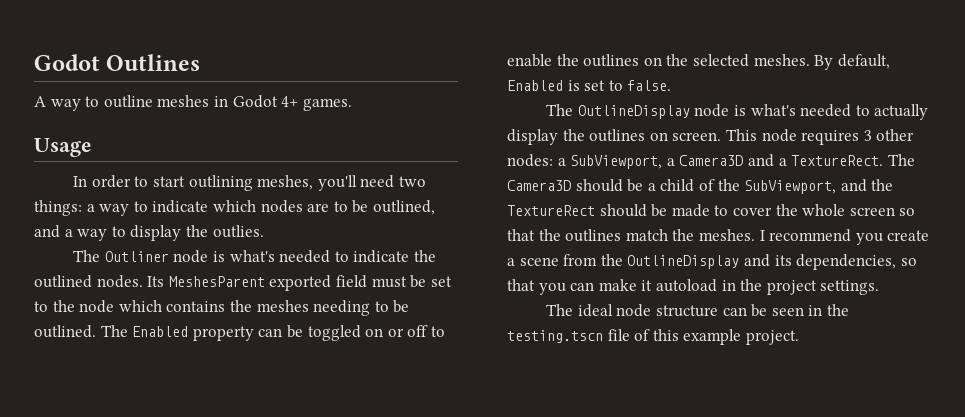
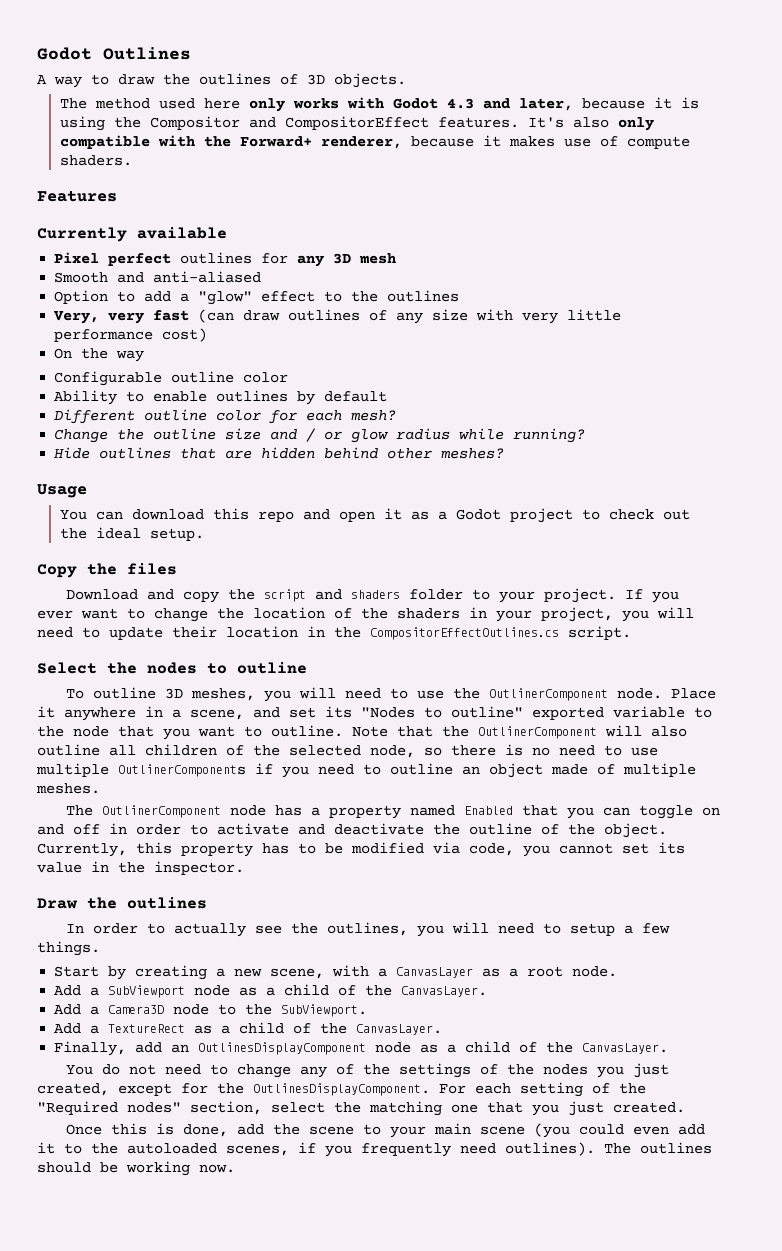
- A way to outline meshes in Godot 4+ games.
+ A way to draw the outlines of 3D objects.
+ The method used here only works with Godot 4.3 and later, because it is using the Compositor and CompositorEffect features. It's also only compatible with the Forward+ renderer, because it makes use of compute shaders.
+ Features
+ Currently available
+ Pixel perfect outlines for any 3D mesh
+ Smooth and anti-aliased
+ Option to add a "glow" effect to the outlines
+ Very, very fast (can draw outlines of any size with very little performance cost)
+ On the way
+ Configurable outline color
+ Ability to enable outlines by default
+ Different outline color for each mesh?
+ Change the outline size and / or glow radius while running?
+ Hide outlines that are hidden behind other meshes?
  Usage
- In order to start outlining meshes, you'll need two things: a way to indicate which nodes are to be outlined, and a way to display the outlies.
- The Outliner node is what's needed to indicate the outlined nodes. Its MeshesParent exported field must be set to the node which contains the meshes needing to be outlined. The Enabled property can be toggled on or off to enable the outlines on the selected meshes. By default, Enabled is set to false.
- The OutlineDisplay node is what's needed to actually display the outlines on screen. This node requires 3 other nodes: a SubViewport, a Camera3D and a TextureRect. The Camera3D should be a child of the SubViewport, and the TextureRect should be made to cover the whole screen so that the outlines match the meshes. I recommend you create a scene from the OutlineDisplay and its dependencies, so that you can make it autoload in the project settings.
- The ideal node structure can be seen in the testing.tscn file of this example project.
+ You can download this repo and open it as a Godot project to check out the ideal setup.
+ Copy the files
+ Download and copy the script and shaders folder to your project. If you ever want to change the location of the shaders in your project, you will need to update their location in the CompositorEffectOutlines.cs script.
+ Select the nodes to outline
+ To outline 3D meshes, you will need to use the OutlinerComponent node. Place it anywhere in a scene, and set its "Nodes to outline" exported variable to the node that you want to outline. Note that the OutlinerComponent will also outline all children of the selected node, so there is no need to use multiple OutlinerComponents if you need to outline an object made of multiple meshes.
+ The OutlinerComponent node has a property named Enabled that you can toggle on and off in order to activate and deactivate the outline of the object. Currently, this property has to be modified via code, you cannot set its value in the inspector.
+ Draw the outlines
+ In order to actually see the outlines, you will need to setup a few things.
+ Start by creating a new scene, with a CanvasLayer as a root node.
+ Add a SubViewport node as a child of the CanvasLayer.
+ Add a Camera3D node to the SubViewport.
+ Add a TextureRect as a child of the CanvasLayer.
+ Finally, add an OutlinesDisplayComponent node as a child of the CanvasLayer.
+ You do not need to change any of the settings of the nodes you just created, except for the OutlinesDisplayComponent. For each setting of the "Required nodes" section, select the matching one that you just created.
+ Once this is done, add the scene to your main scene (you could even add it to the autoloaded scenes, if you frequently need outlines). The outlines should be working now.

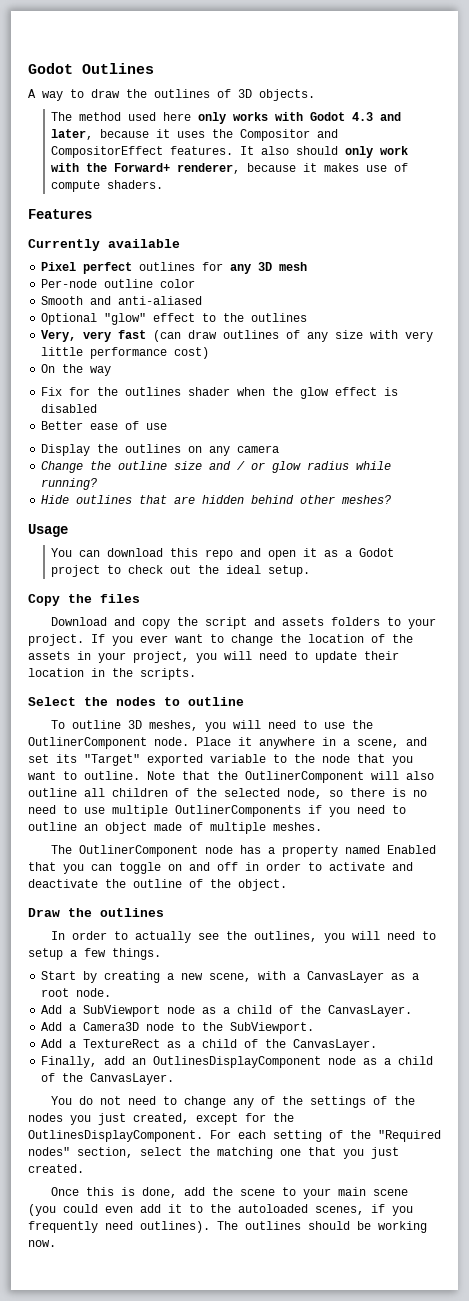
- The method used here only works with Godot 4.3 and later, because it is using the Compositor and CompositorEffect features.
+ The method used here only works with Godot 4.3 and later, because it uses the Compositor and CompositorEffect features.
- It's also only compatible with the Forward+ renderer, because it makes use of compute shaders.
+ It also should only work with the Forward+ renderer, because it makes use of compute shaders.
+ Per-node outline color
- Option to add a "glow" effect to the outlines
+ Optional "glow" effect to the outlines
- Configurable outline color
- Ability to enable outlines by default
- Different outline color for each mesh?
+ Fix for the outlines shader when the glow effect is disabled
+ Better ease of use
+ Display the outlines on any camera
- Download and copy the script and shaders folder to your project.
+ Download and copy the script and assets folders to your project.
- If you ever want to change the location of the shaders in your project, you will need to update their location in the CompositorEffectOutlines.cs script.
+ If you ever want to change the location of the assets in your project, you will need to update their location in the scripts.
- Place it anywhere in a scene, and set its "Nodes to outline" exported variable to the node that you want to outline.
+ Place it anywhere in a scene, and set its "Target" exported variable to the node that you want to outline.
- Currently, this property has to be modified via code, you cannot set its value in the inspector.

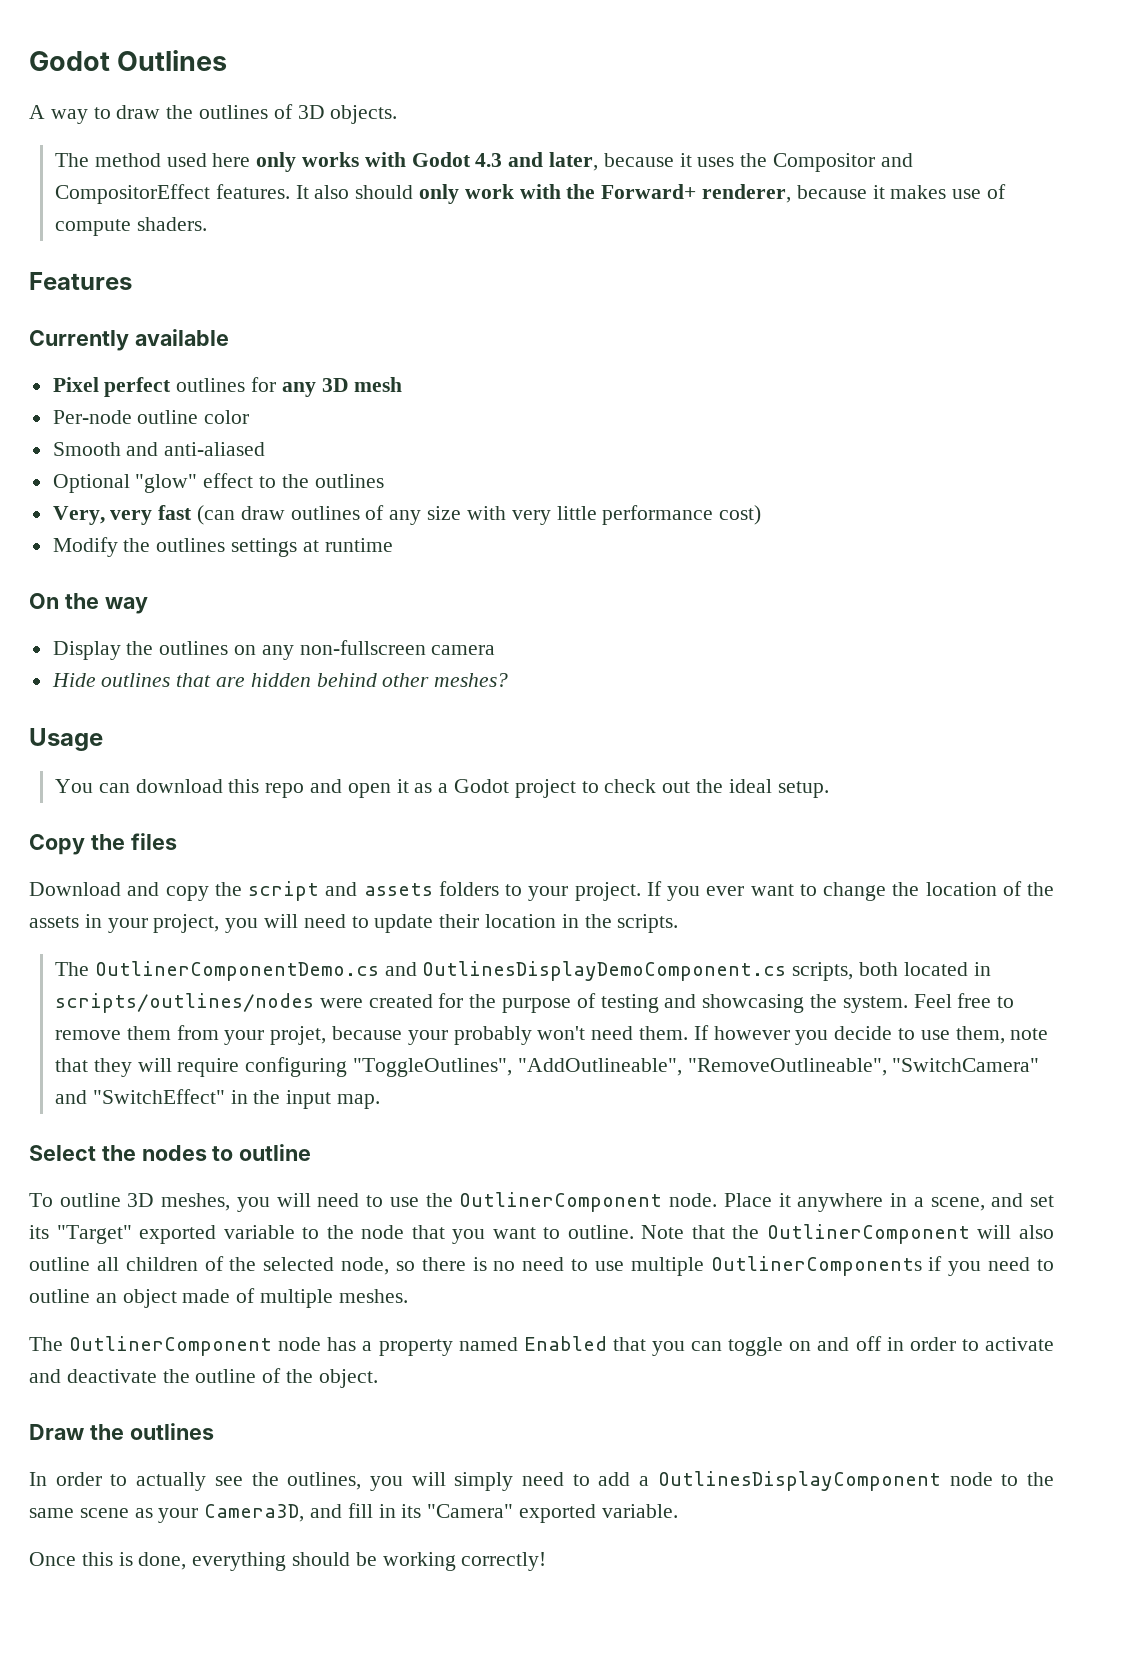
+ Modify the outlines settings at runtime
  On the way
- Fix for the outlines shader when the glow effect is disabled
- Better ease of use
- Display the outlines on any camera
+ Display the outlines on any non-fullscreen camera
- Change the outline size and / or glow radius while running?
+ The OutlinerComponentDemo.cs and OutlinesDisplayDemoComponent.cs scripts, both located in scripts/outlines/nodes were created for the purpose of testing and showcasing the system. Feel free to remove them from your projet, because your probably won't need them. If however you decide to use them, note that they will require configuring "ToggleOutlines", "AddOutlineable", "RemoveOutlineable", "SwitchCamera" and "SwitchEffect" in the input map.
- In order to actually see the outlines, you will need to setup a few things.
- Start by creating a new scene, with a CanvasLayer as a root node.
- Add a SubViewport node as a child of the CanvasLayer.
- Add a Camera3D node to the SubViewport.
- Add a TextureRect as a child of the CanvasLayer.
- Finally, add an OutlinesDisplayComponent node as a child of the CanvasLayer.
- You do not need to change any of the settings of the nodes you just created, except for the OutlinesDisplayComponent. For each setting of the "Required nodes" section, select the matching one that you just created.
- Once this is done, add the scene to your main scene (you could even add it to the autoloaded scenes, if you frequently need outlines). The outlines should be working now.
+ In order to actually see the outlines, you will simply need to add a OutlinesDisplayComponent node to the same scene as your Camera3D, and fill in its "Camera" exported variable.
+ Once this is done, everything should be working correctly!

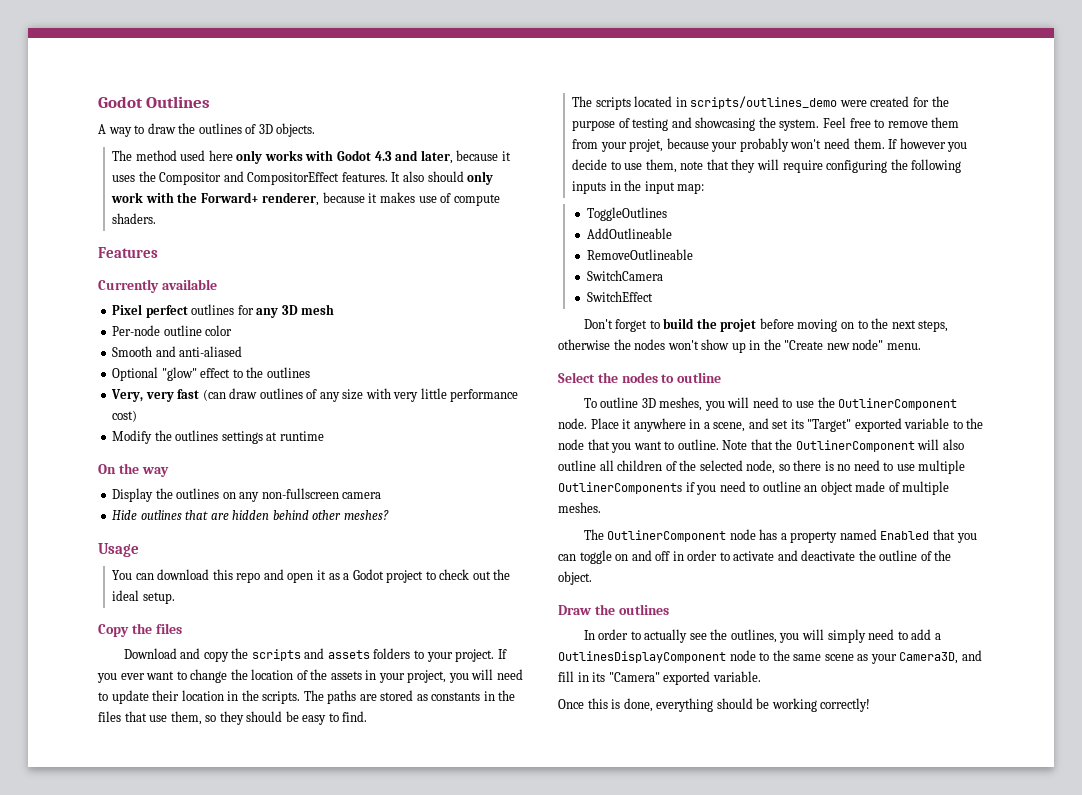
- Download and copy the script and assets folders to your project.
+ Download and copy the scripts and assets folders to your project.
- If you ever want to change the location of the assets in your project, you will need to update their location in the scripts.
- The OutlinerComponentDemo.cs and OutlinesDisplayDemoComponent.cs scripts, both located in scripts/outlines/nodes were created for the purpose of testing and showcasing the system.
+ If you ever want to change the location of the assets in your project, you will need to update their location in the scripts. The paths are stored as constants in the files that use them, so they should be easy to find.
+ The scripts located in scripts/outlines_demo were created for the purpose of testing and showcasing the system.
- If however you decide to use them, note that they will require configuring "ToggleOutlines", "AddOutlineable", "RemoveOutlineable", "SwitchCamera" and "SwitchEffect" in the input map.
+ If however you decide to use them, note that they will require configuring the following inputs in the input map:
+ ToggleOutlines
+ AddOutlineable
+ RemoveOutlineable
+ SwitchCamera
+ SwitchEffect
+ Don't forget to build the projet before moving on to the next steps, otherwise the nodes won't show up in the "Create new node" menu.

